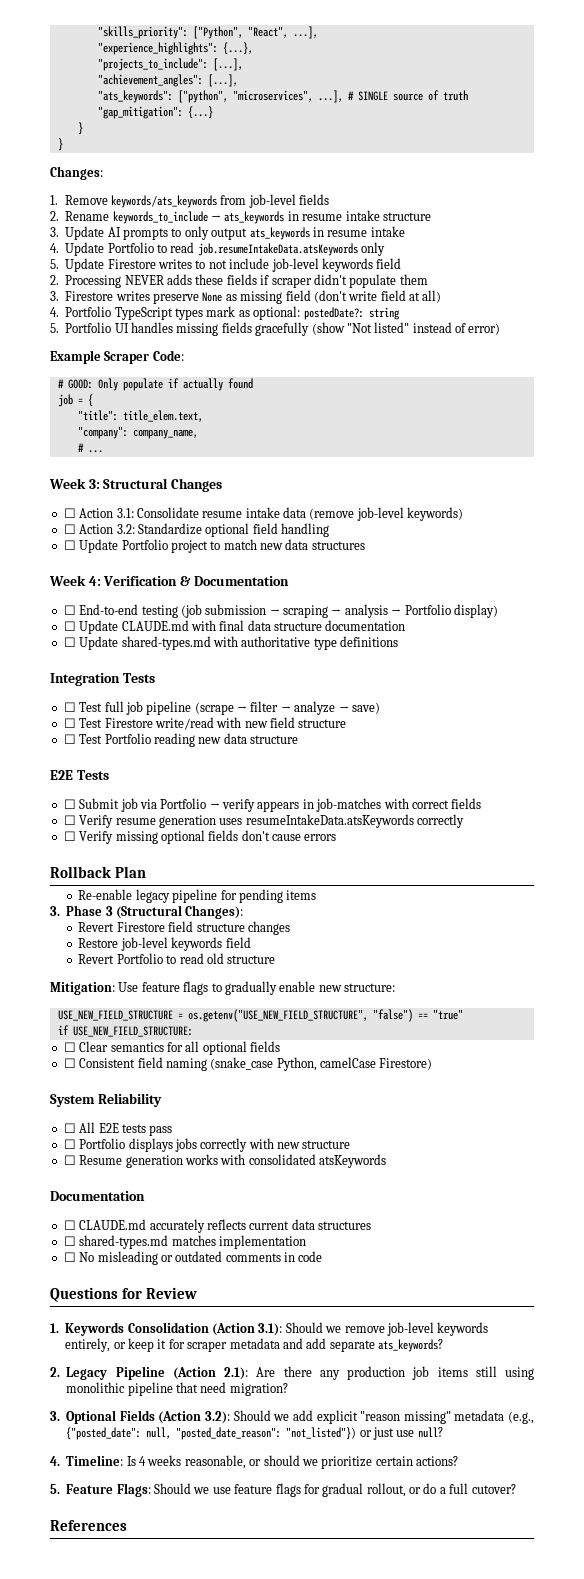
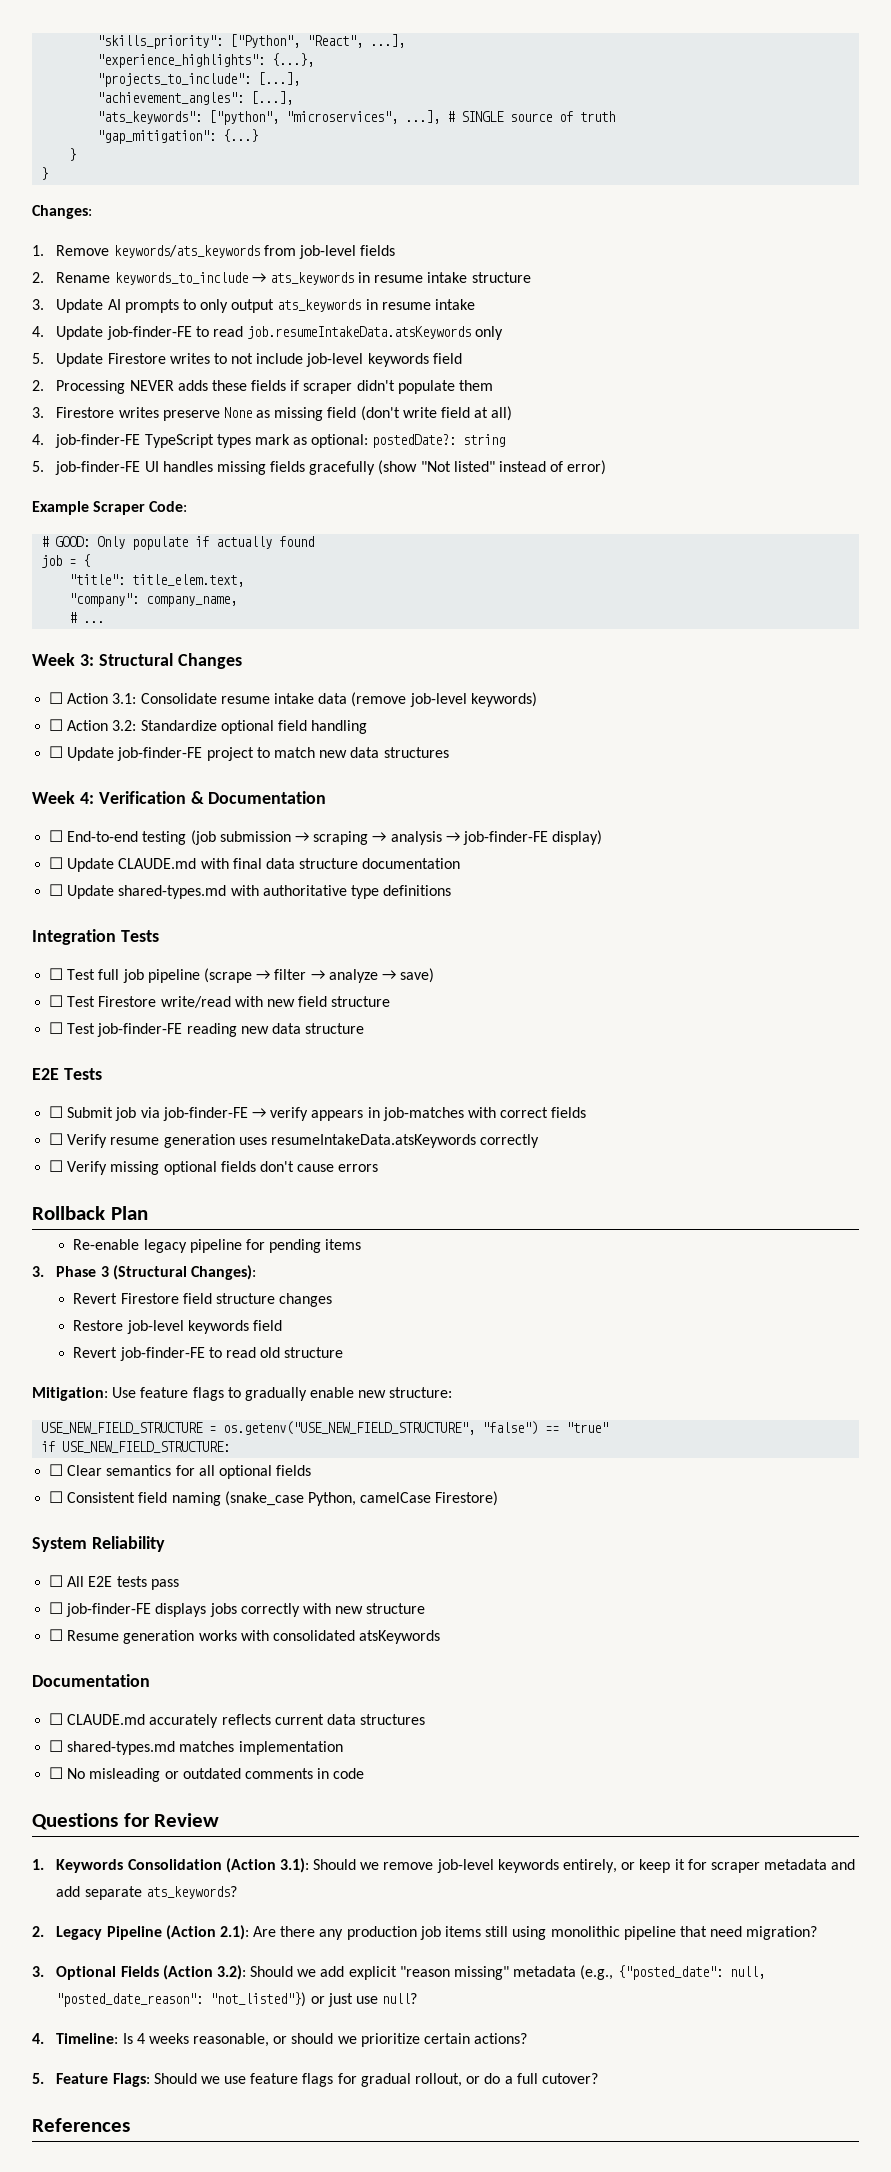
- 4. Update Portfolio to read job.resumeIntakeData.atsKeywords only
+ 4. Update job-finder-FE to read job.resumeIntakeData.atsKeywords only
- 4. Portfolio TypeScript types mark as optional: postedDate?: string
+ 4. job-finder-FE TypeScript types mark as optional: postedDate?: string
- 5. Portfolio UI handles missing fields gracefully (show "Not listed" instead of error)
+ 5. job-finder-FE UI handles missing fields gracefully (show "Not listed" instead of error)
- ☐ Update Portfolio project to match new data structures
+ ☐ Update job-finder-FE project to match new data structures
- ☐ End-to-end testing (job submission → scraping → analysis → Portfolio display)
+ ☐ End-to-end testing (job submission → scraping → analysis → job-finder-FE display)
- ☐ Test Portfolio reading new data structure
+ ☐ Test job-finder-FE reading new data structure
- ☐ Submit job via Portfolio → verify appears in job-matches with correct fields
+ ☐ Submit job via job-finder-FE → verify appears in job-matches with correct fields
- Revert Portfolio to read old structure
+ Revert job-finder-FE to read old structure
- ☐ Portfolio displays jobs correctly with new structure
+ ☐ job-finder-FE displays jobs correctly with new structure

